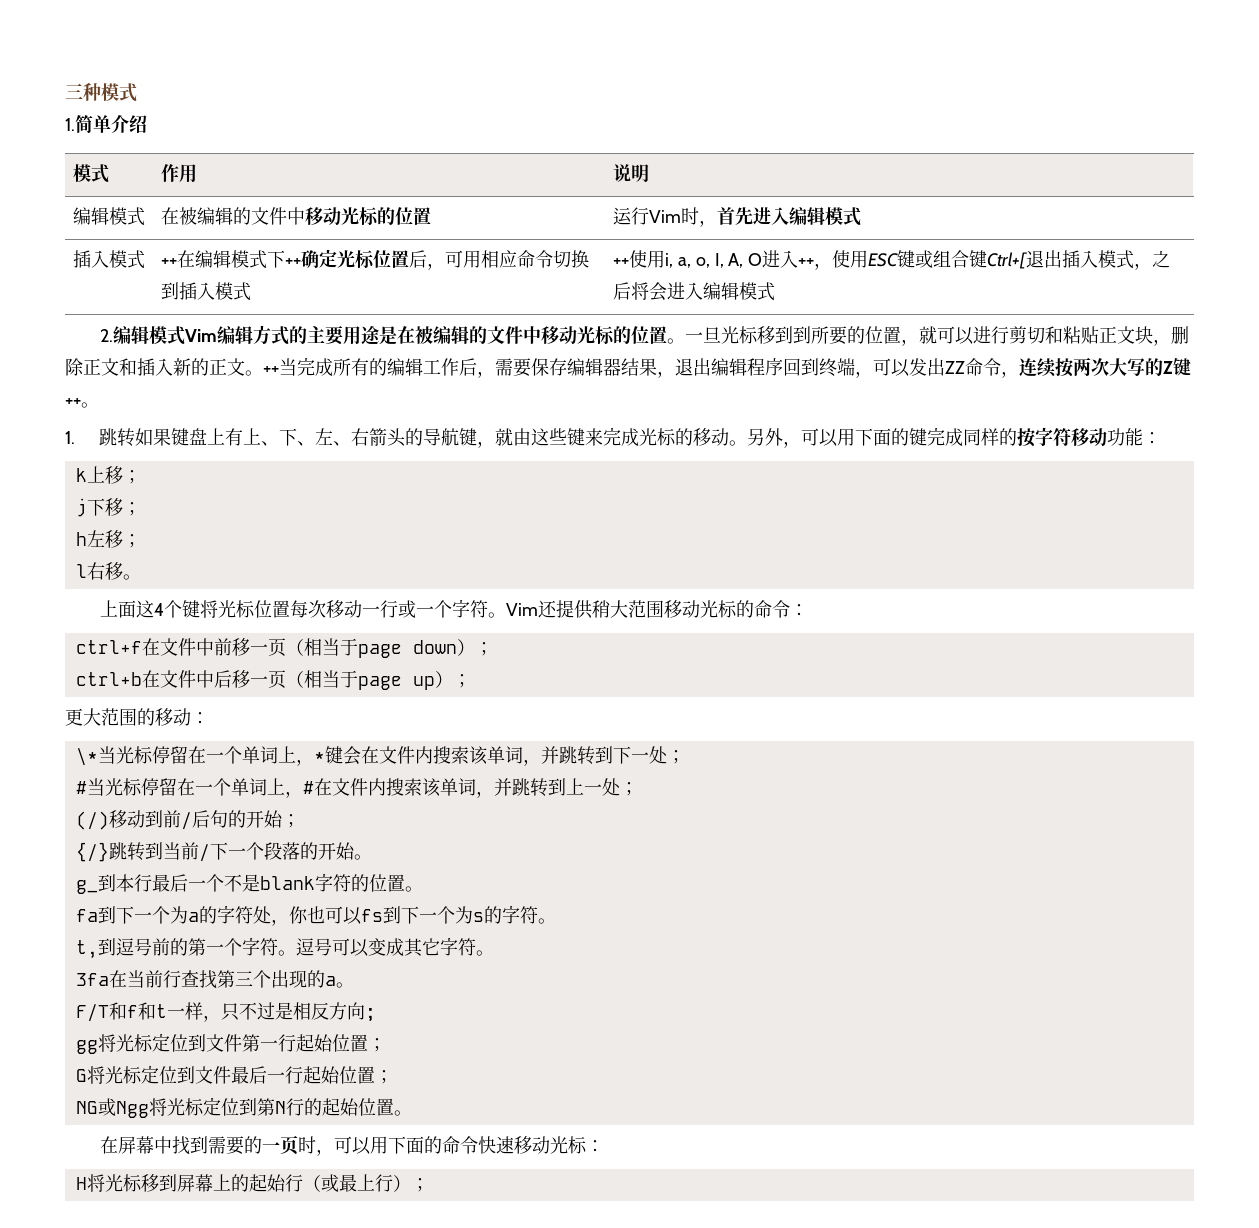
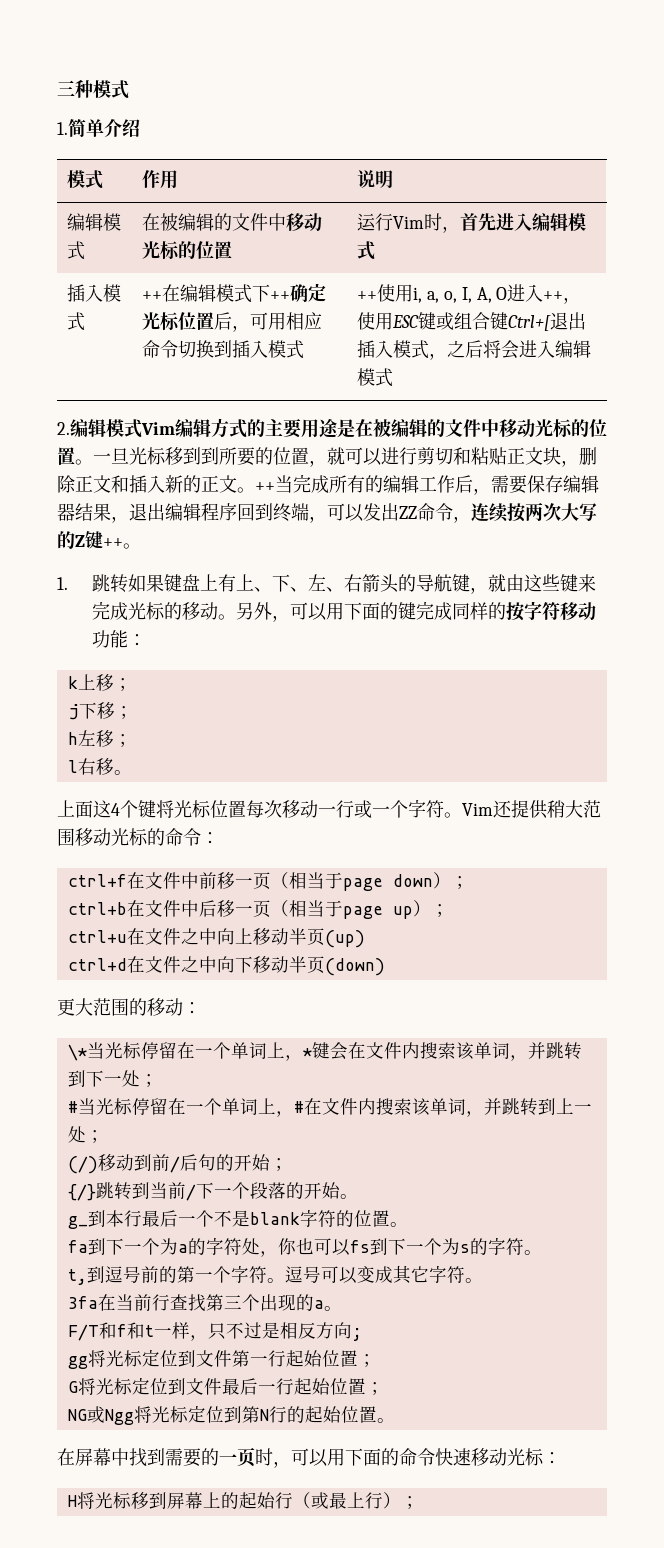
+ ctrl+u在文件之中向上移动半页(up)
+ ctrl+d在文件之中向下移动半页(down)

